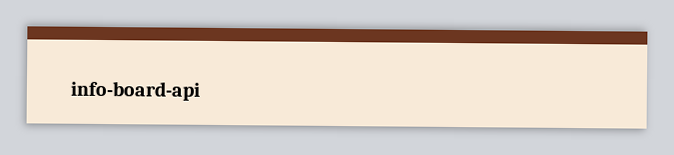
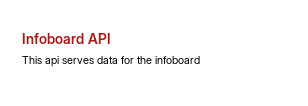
- info-board-api
+ Infoboard API
+ This api serves data for the infoboard

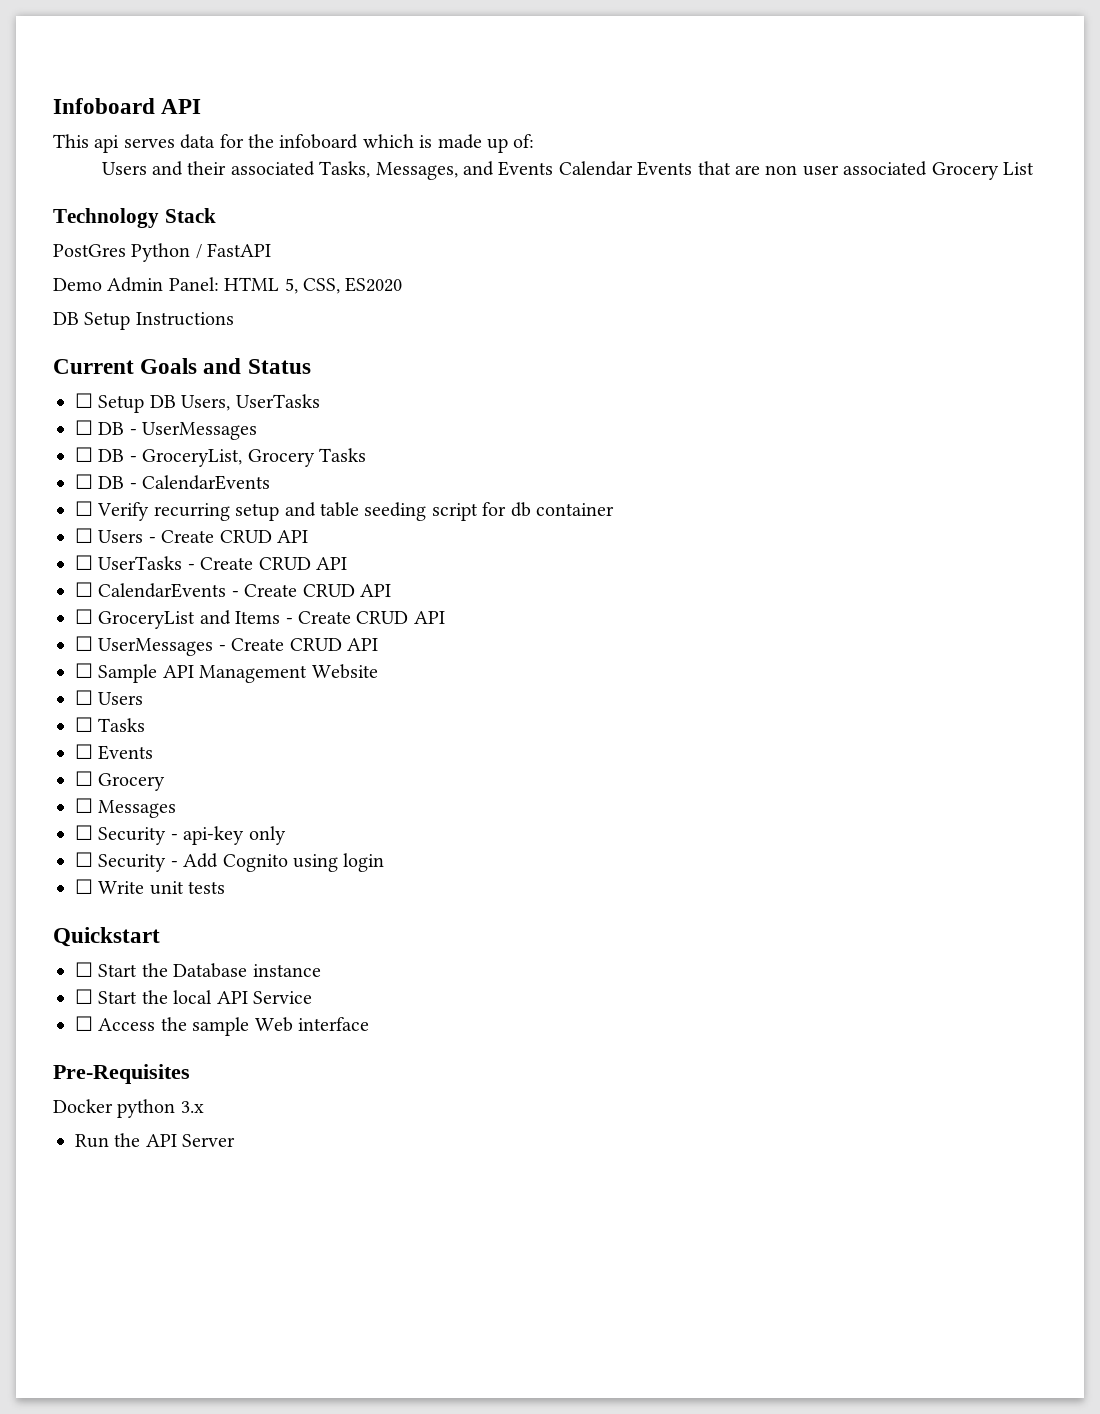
- This api serves data for the infoboard
+ This api serves data for the infoboard which is made up of:
+ Users and their associated Tasks, Messages, and Events Calendar Events that are non user associated Grocery List
+ Technology Stack
+ PostGres Python / FastAPI
+ Demo Admin Panel: HTML 5, CSS, ES2020
+ DB Setup Instructions
+ Current Goals and Status
+ ☐ Setup DB Users, UserTasks
+ ☐ DB - UserMessages
+ ☐ DB - GroceryList, Grocery Tasks
+ ☐ DB - CalendarEvents
+ ☐ Verify recurring setup and table seeding script for db container
+ ☐ Users - Create CRUD API
+ ☐ UserTasks - Create CRUD API
+ ☐ CalendarEvents - Create CRUD API
+ ☐ GroceryList and Items - Create CRUD API
+ ☐ UserMessages - Create CRUD API
+ ☐ Sample API Management Website
+ ☐ Users
+ ☐ Tasks
+ ☐ Events
+ ☐ Grocery
+ ☐ Messages
+ ☐ Security - api-key only
+ ☐ Security - Add Cognito using login
+ ☐ Write unit tests
+ Quickstart
+ ☐ Start the Database instance
+ ☐ Start the local API Service
+ ☐ Access the sample Web interface
+ Pre-Requisites
+ Docker python 3.x
+ Run the API Server

